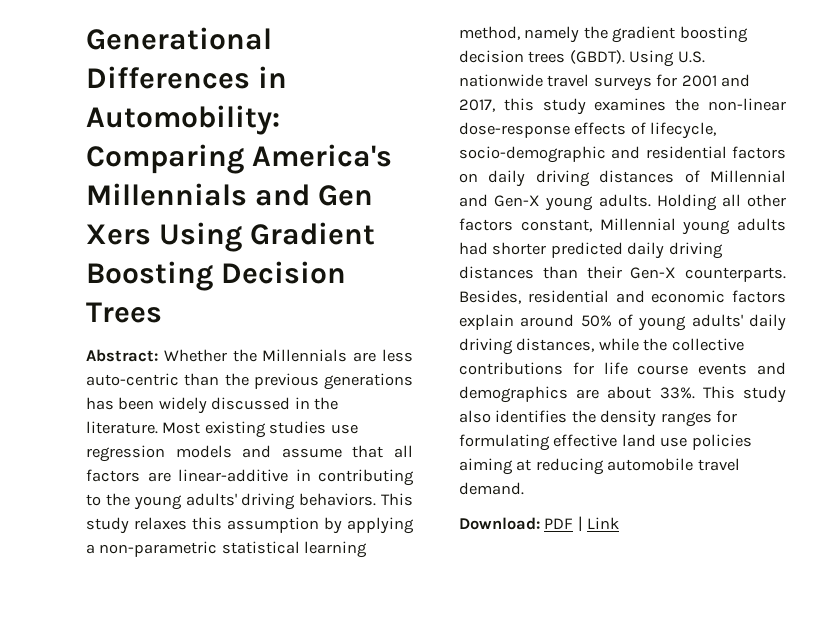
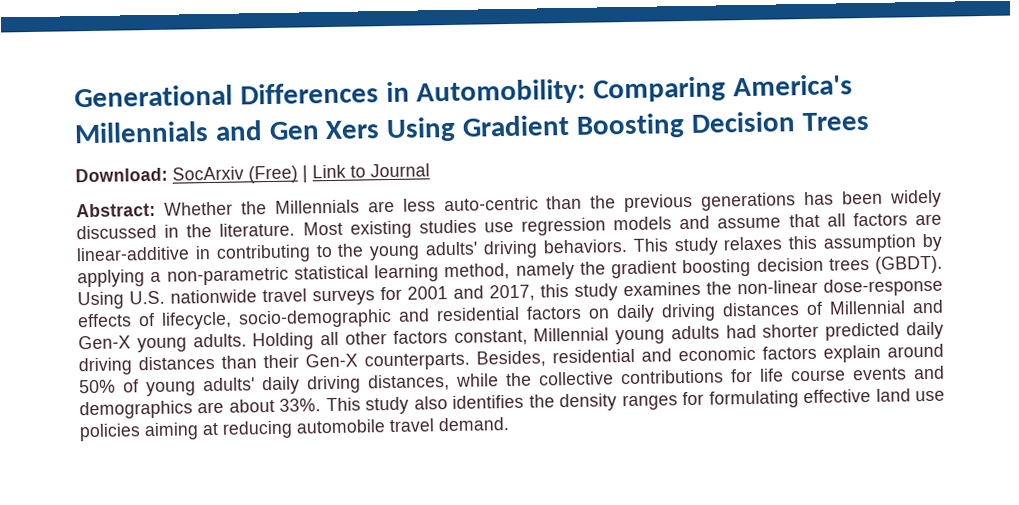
+ Download: SocArxiv (Free) | Link to Journal
- Download: PDF | Link

